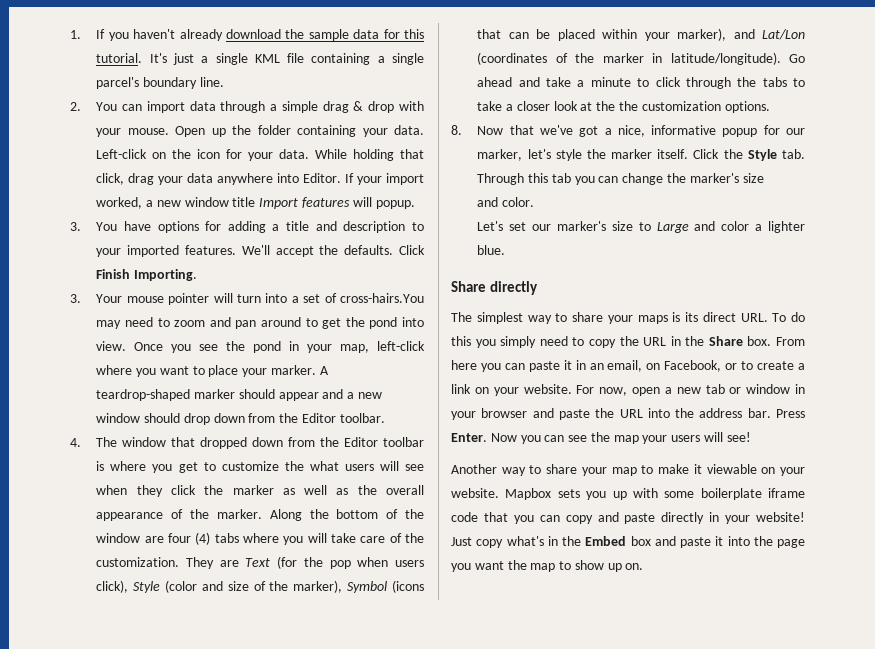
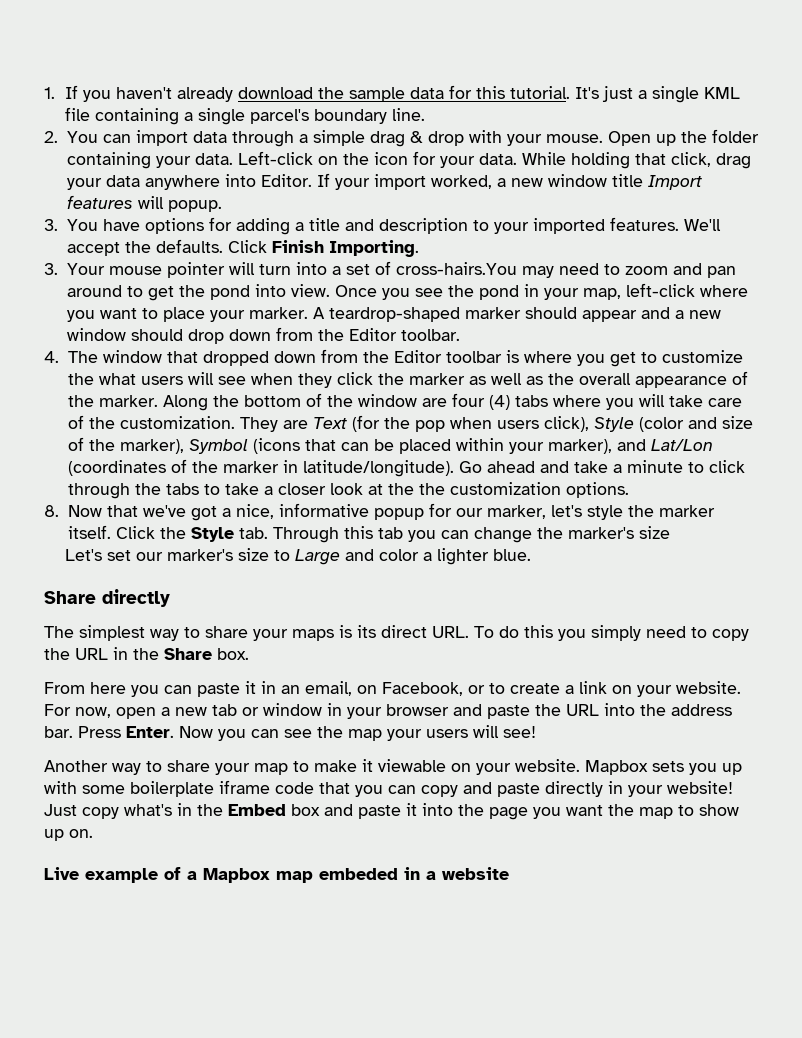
- and color.
- The simplest way to share your maps is its direct URL. To do this you simply need to copy the URL in the Share box. From here you can paste it in an email, on Facebook, or to create a link on your website.
+ The simplest way to share your maps is its direct URL. To do this you simply need to copy the URL in the Share box.
+ From here you can paste it in an email, on Facebook, or to create a link on your website.
+ Live example of a Mapbox map embeded in a website

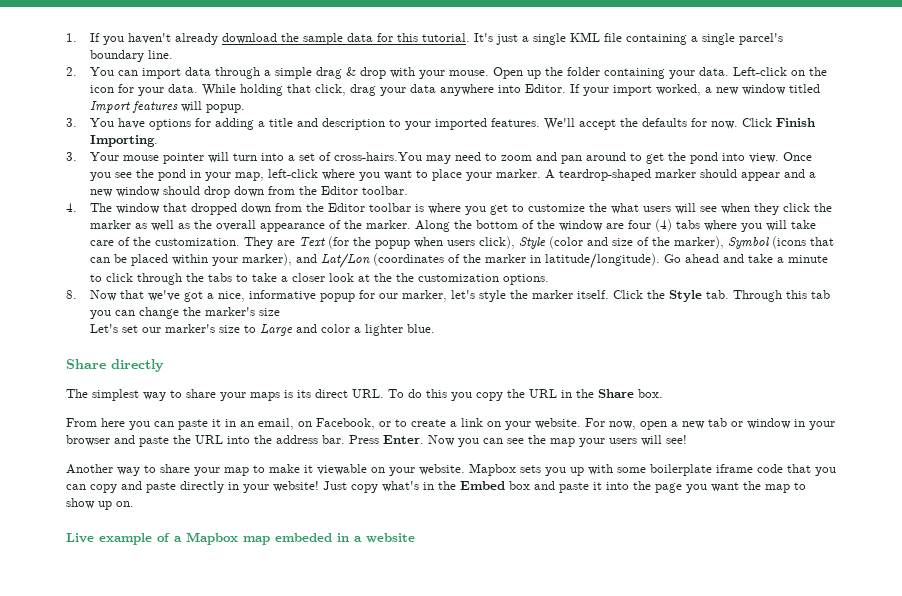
- If your import worked, a new window title Import features will popup.
+ If your import worked, a new window titled Import features will popup.
- We'll accept the defaults.
+ We'll accept the defaults for now.
- They are Text (for the pop when users click), Style (color and size of the marker), Symbol (icons that can be placed within your marker), and Lat/Lon (coordinates of the marker in latitude/longitude).
+ They are Text (for the popup when users click), Style (color and size of the marker), Symbol (icons that can be placed within your marker), and Lat/Lon (coordinates of the marker in latitude/longitude).
- The simplest way to share your maps is its direct URL. To do this you simply need to copy the URL in the Share box.
+ The simplest way to share your maps is its direct URL. To do this you copy the URL in the Share box.

